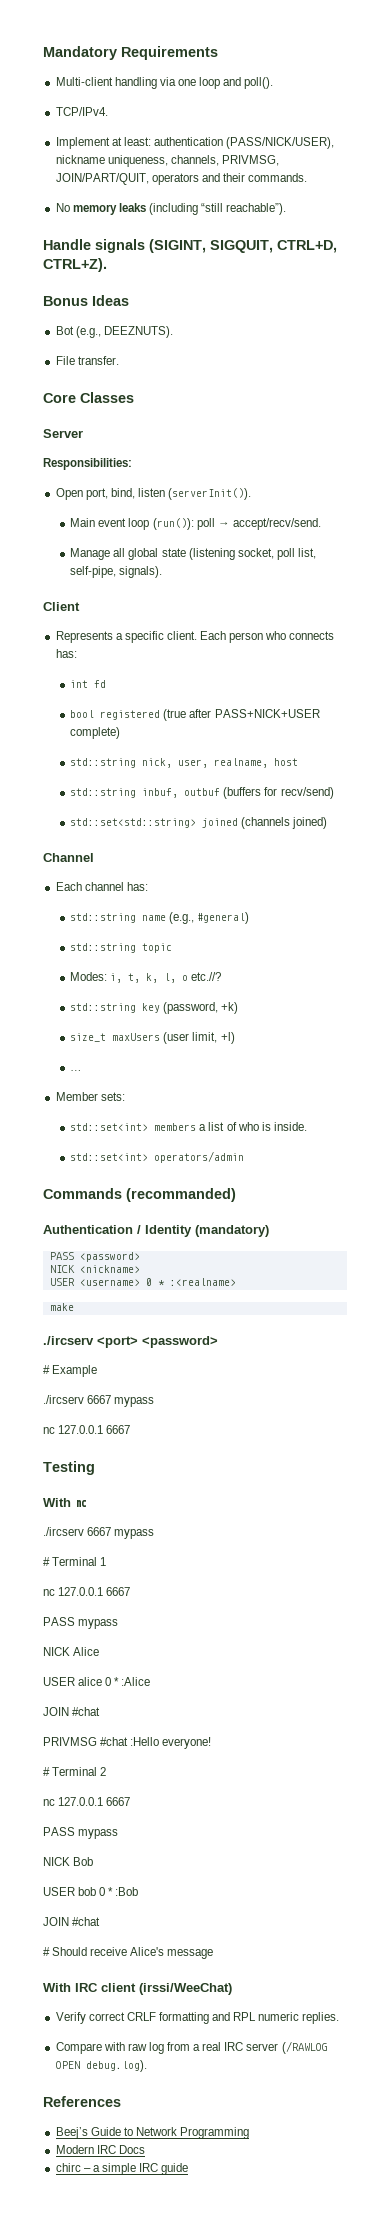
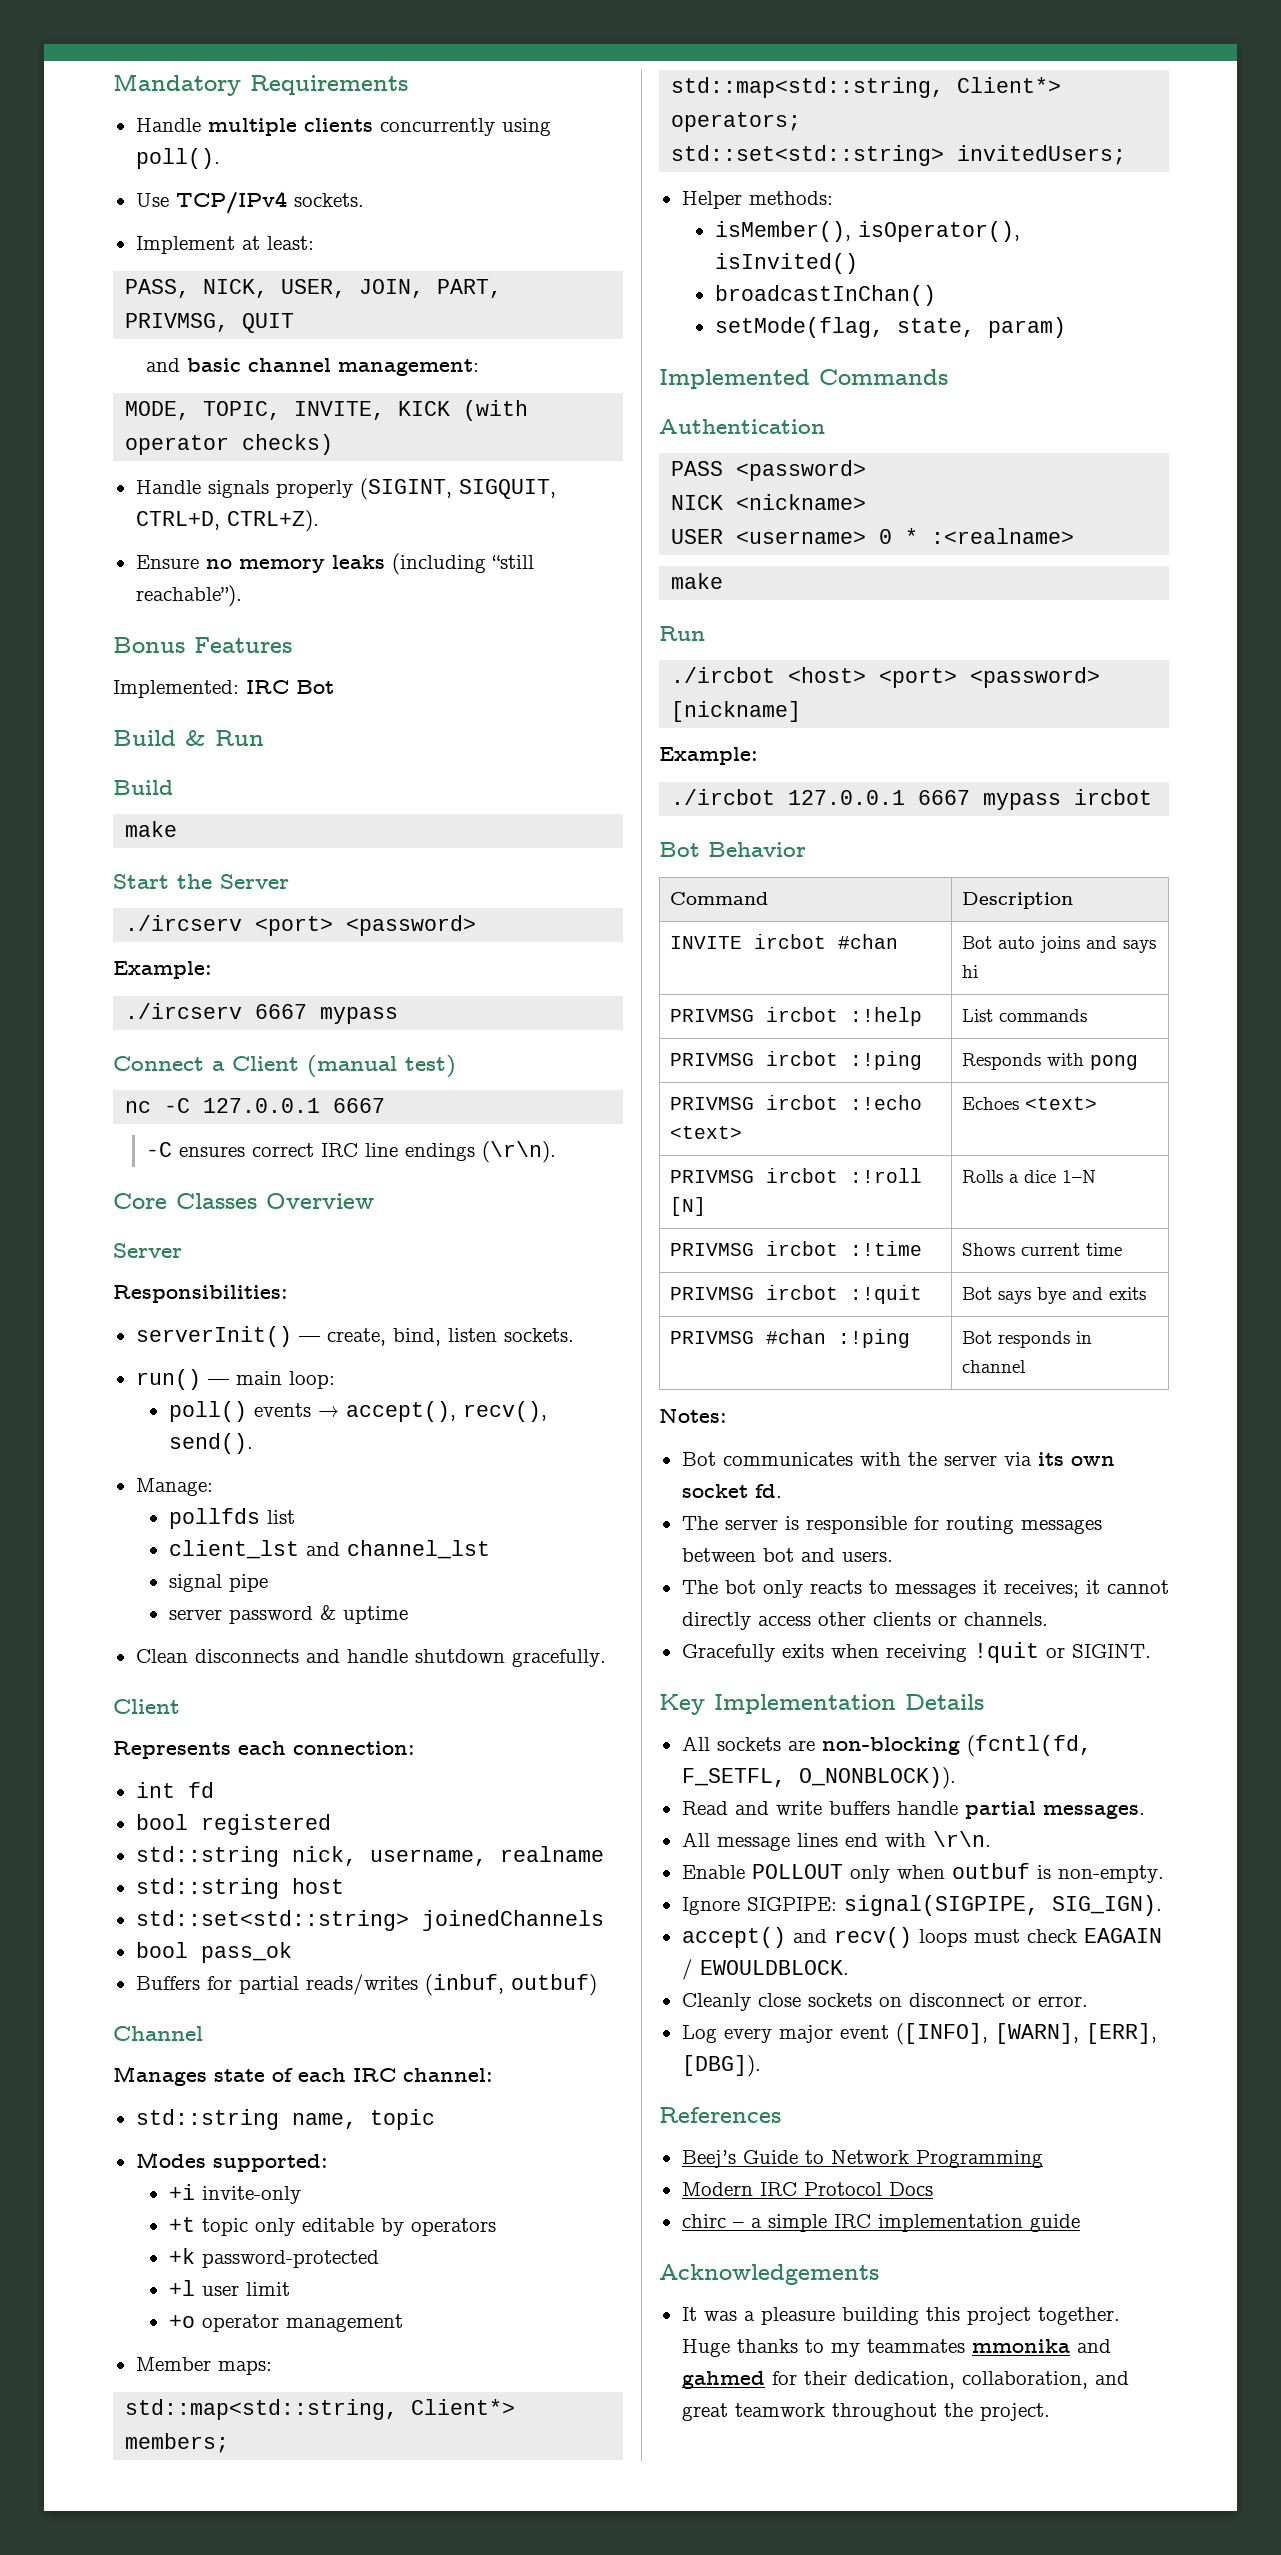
- Multi-client handling via one loop and poll().
- TCP/IPv4.
- Implement at least: authentication (PASS/NICK/USER), nickname uniqueness, channels, PRIVMSG, JOIN/PART/QUIT, operators and their commands.
- No memory leaks (including “still reachable”).
+ Handle multiple clients concurrently using poll().
+ Use TCP/IPv4 sockets.
+ Implement at least:
+ PASS, NICK, USER, JOIN, PART, PRIVMSG, QUIT
+ and basic channel management:
+ MODE, TOPIC, INVITE, KICK (with operator checks)
+ Handle signals properly (SIGINT, SIGQUIT, CTRL+D, CTRL+Z).
+ Ensure no memory leaks (including “still reachable”).
- Handle signals (SIGINT, SIGQUIT, CTRL+D, CTRL+Z).
- Bonus Ideas
- Bot (e.g., DEEZNUTS).
- File transfer.
+ Bonus Features
+ Implemented: IRC Bot
+ Build & Run
+ Build
+ make
+ Start the Server
+ ./ircserv <port> <password>
+ Example:
+ ./ircserv 6667 mypass
+ Connect a Client (manual test)
+ nc -C 127.0.0.1 6667
+ -C ensures correct IRC line endings (\r\n).
- Core Classes
+ Core Classes Overview
- Open port, bind, listen (serverInit()).
- Main event loop (run()): poll → accept/recv/send.
- Manage all global state (listening socket, poll list, self-pipe, signals).
+ serverInit() — create, bind, listen sockets.
+ run() — main loop:
+ poll() events → accept(), recv(), send().
+ Manage:
+ pollfds list
+ client_lst and channel_lst
+ signal pipe
+ server password & uptime
+ Clean disconnects and handle shutdown gracefully.
  Client
- Represents a specific client. Each person who connects has:
+ Represents each connection:
  int fd
- bool registered (true after PASS+NICK+USER complete)
- std::string nick, user, realname, host
- std::string inbuf, outbuf (buffers for recv/send)
- std::set<std::string> joined (channels joined)
+ bool registered
+ std::string nick, username, realname
+ std::string host
+ std::set<std::string> joinedChannels
+ bool pass_ok
+ Buffers for partial reads/writes (inbuf, outbuf)
  Channel
- Each channel has:
- std::string name (e.g., #general)
- std::string topic
- Modes: i, t, k, l, o etc.//?
- std::string key (password, +k)
- size_t maxUsers (user limit, +l)
- …
- Member sets:
- std::set<int> members a list of who is inside.
- std::set<int> operators/admin
- Commands (recommanded)
+ Manages state of each IRC channel:
+ std::string name, topic
+ Modes supported:
+ +i invite-only
+ +t topic only editable by operators
+ +k password-protected
+ +l user limit
+ +o operator management
+ Member maps:
+ std::map<std::string, Client*> members;
+ std::map<std::string, Client*> operators;
+ std::set<std::string> invitedUsers;
+ Helper methods:
+ isMember(), isOperator(), isInvited()
+ broadcastInChan()
+ setMode(flag, state, param)
+ Implemented Commands
- Authentication / Identity (mandatory)
+ Authentication
  USER <username> 0 * :<realname>
  make
- ./ircserv <port> <password>
- # Example
- ./ircserv 6667 mypass
- nc 127.0.0.1 6667
- Testing
- With nc
- ./ircserv 6667 mypass
- # Terminal 1
- nc 127.0.0.1 6667
- PASS mypass
- NICK Alice
- USER alice 0 * :Alice
- JOIN #chat
- PRIVMSG #chat :Hello everyone!
- # Terminal 2
- nc 127.0.0.1 6667
- PASS mypass
- NICK Bob
- USER bob 0 * :Bob
- JOIN #chat
- # Should receive Alice's message
- With IRC client (irssi/WeeChat)
- Verify correct CRLF formatting and RPL numeric replies.
- Compare with raw log from a real IRC server (/RAWLOG OPEN debug.log).
+ Run
+ ./ircbot <host> <port> <password> [nickname]
+ Example:
+ ./ircbot 127.0.0.1 6667 mypass ircbot
+ Bot Behavior
+ Command | Description
+ INVITE ircbot #chan | Bot auto joins and says hi
+ PRIVMSG ircbot :!help | List commands
+ PRIVMSG ircbot :!ping | Responds with pong
+ PRIVMSG ircbot :!echo <text> | Echoes <text>
+ PRIVMSG ircbot :!roll [N] | Rolls a dice 1–N
+ PRIVMSG ircbot :!time | Shows current time
+ PRIVMSG ircbot :!quit | Bot says bye and exits
+ PRIVMSG #chan :!ping | Bot responds in channel
+ Notes:
+ Bot communicates with the server via its own socket fd.
+ The server is responsible for routing messages between bot and users.
+ The bot only reacts to messages it receives; it cannot directly access other clients or channels.
+ Gracefully exits when receiving !quit or SIGINT.
+ Key Implementation Details
+ All sockets are non-blocking (fcntl(fd, F_SETFL, O_NONBLOCK)).
+ Read and write buffers handle partial messages.
+ All message lines end with \r\n.
+ Enable POLLOUT only when outbuf is non-empty.
+ Ignore SIGPIPE: signal(SIGPIPE, SIG_IGN).
+ accept() and recv() loops must check EAGAIN / EWOULDBLOCK.
+ Cleanly close sockets on disconnect or error.
+ Log every major event ([INFO], [WARN], [ERR], [DBG]).
- Modern IRC Docs
+ Modern IRC Protocol Docs
- chirc – a simple IRC guide
+ chirc – a simple IRC implementation guide
+ Acknowledgements
+ It was a pleasure building this project together. Huge thanks to my teammates mmonika and gahmed for their dedication, collaboration, and great teamwork throughout the project.

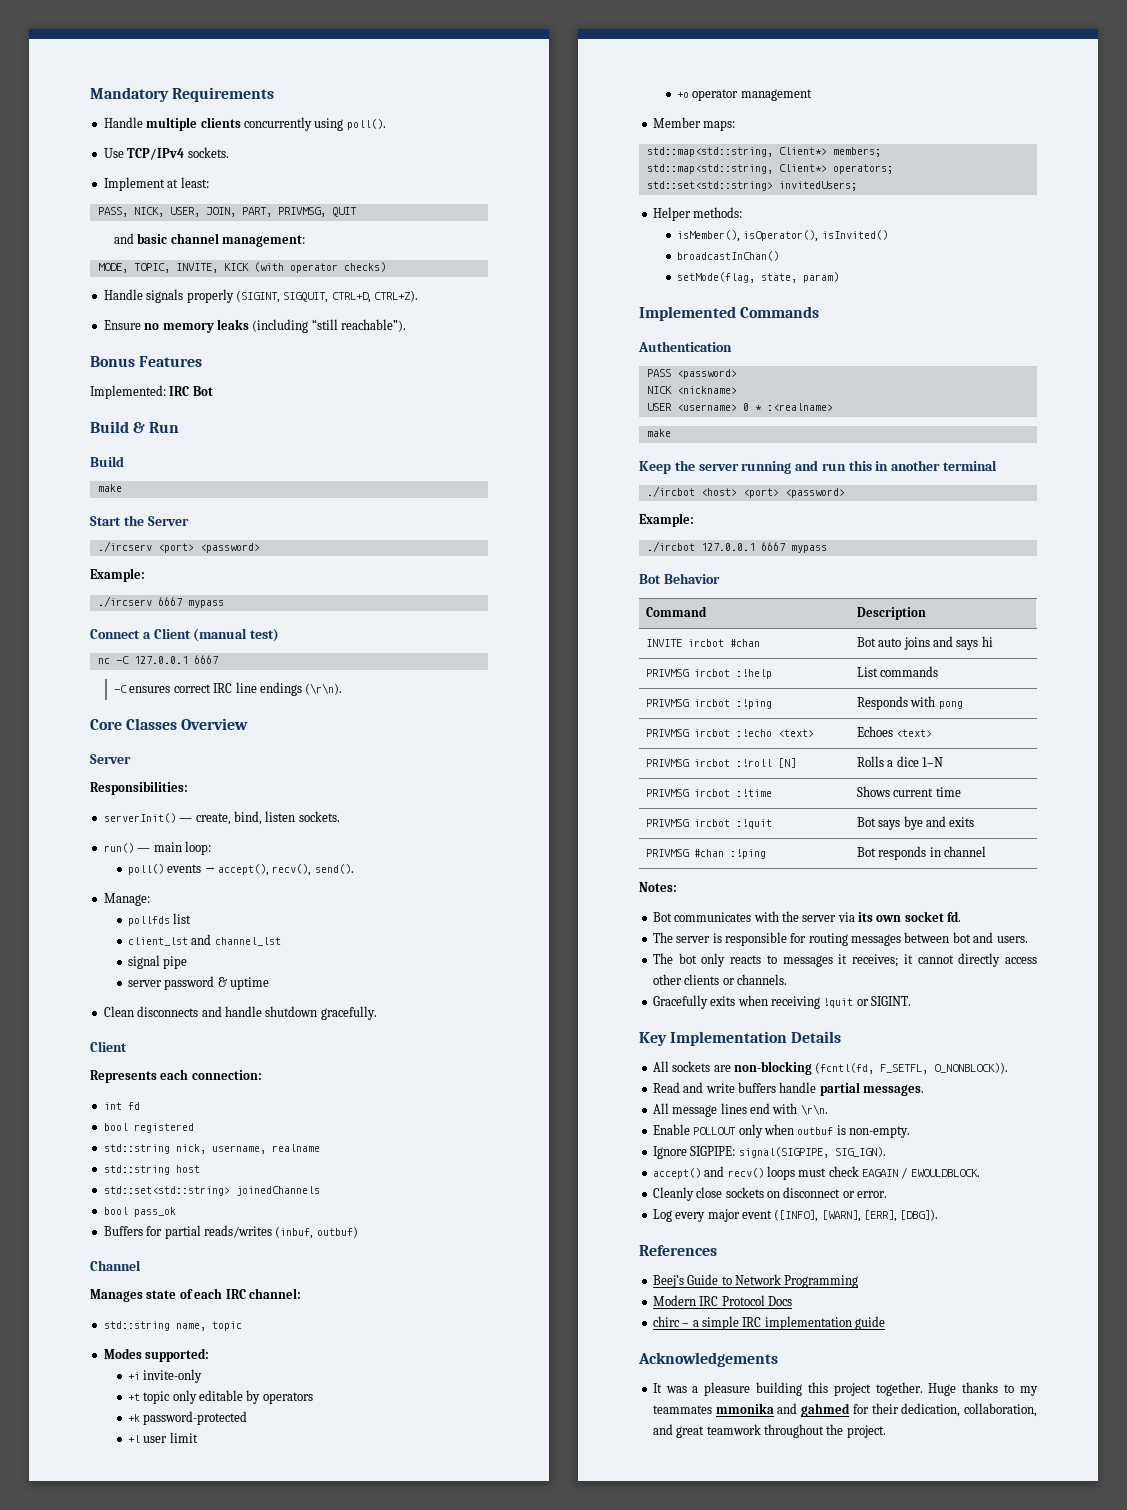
  USER <username> 0 * :<realname>
  make
- Run
+ Keep the server running and run this in another terminal
- ./ircbot <host> <port> <password> [nickname]
+ ./ircbot <host> <port> <password>
- ./ircbot 127.0.0.1 6667 mypass ircbot
+ ./ircbot 127.0.0.1 6667 mypass

